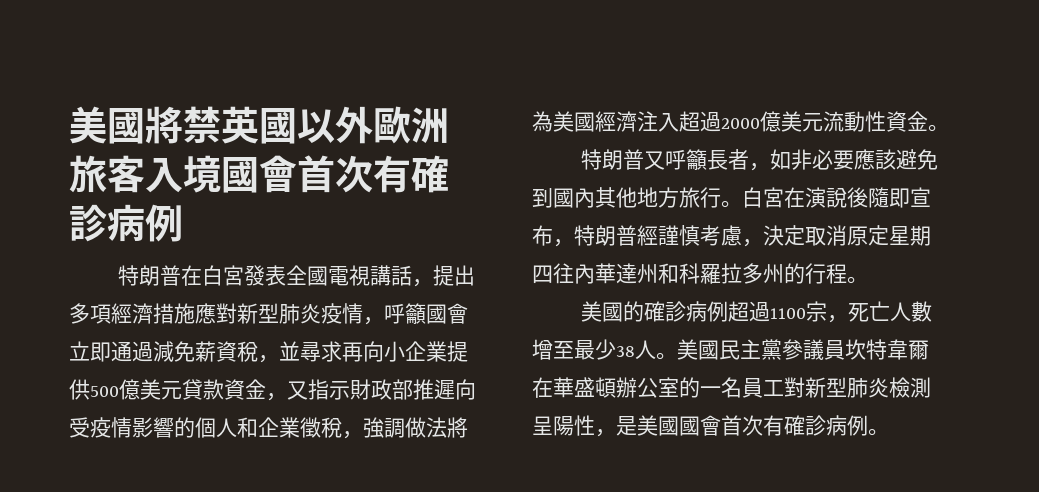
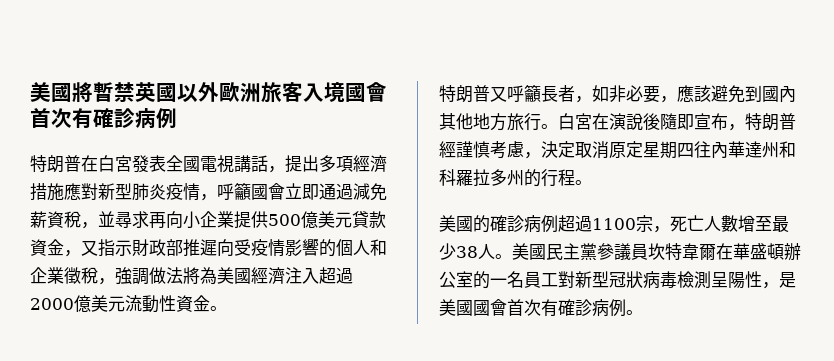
- 美國將禁英國以外歐洲旅客入境國會首次有確診病例
+ 美國將暫禁英國以外歐洲旅客入境國會首次有確診病例
- 特朗普又呼籲長者，如非必要應該避免到國內其他地方旅行。
+ 特朗普又呼籲長者，如非必要，應該避免到國內其他地方旅行。
- 美國民主黨參議員坎特韋爾在華盛頓辦公室的一名員工對新型肺炎檢測呈陽性，是美國國會首次有確診病例。
+ 美國民主黨參議員坎特韋爾在華盛頓辦公室的一名員工對新型冠狀病毒檢測呈陽性，是美國國會首次有確診病例。

